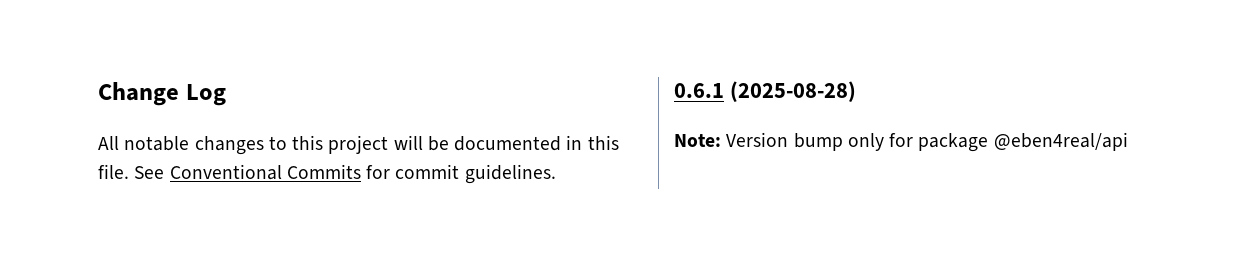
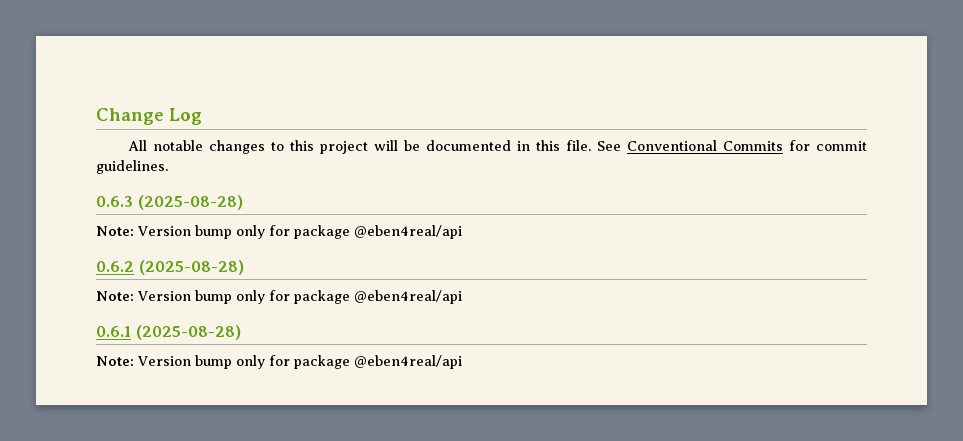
+ 0.6.3 (2025-08-28)
+ Note: Version bump only for package @eben4real/api
+ 0.6.2 (2025-08-28)
+ Note: Version bump only for package @eben4real/api

